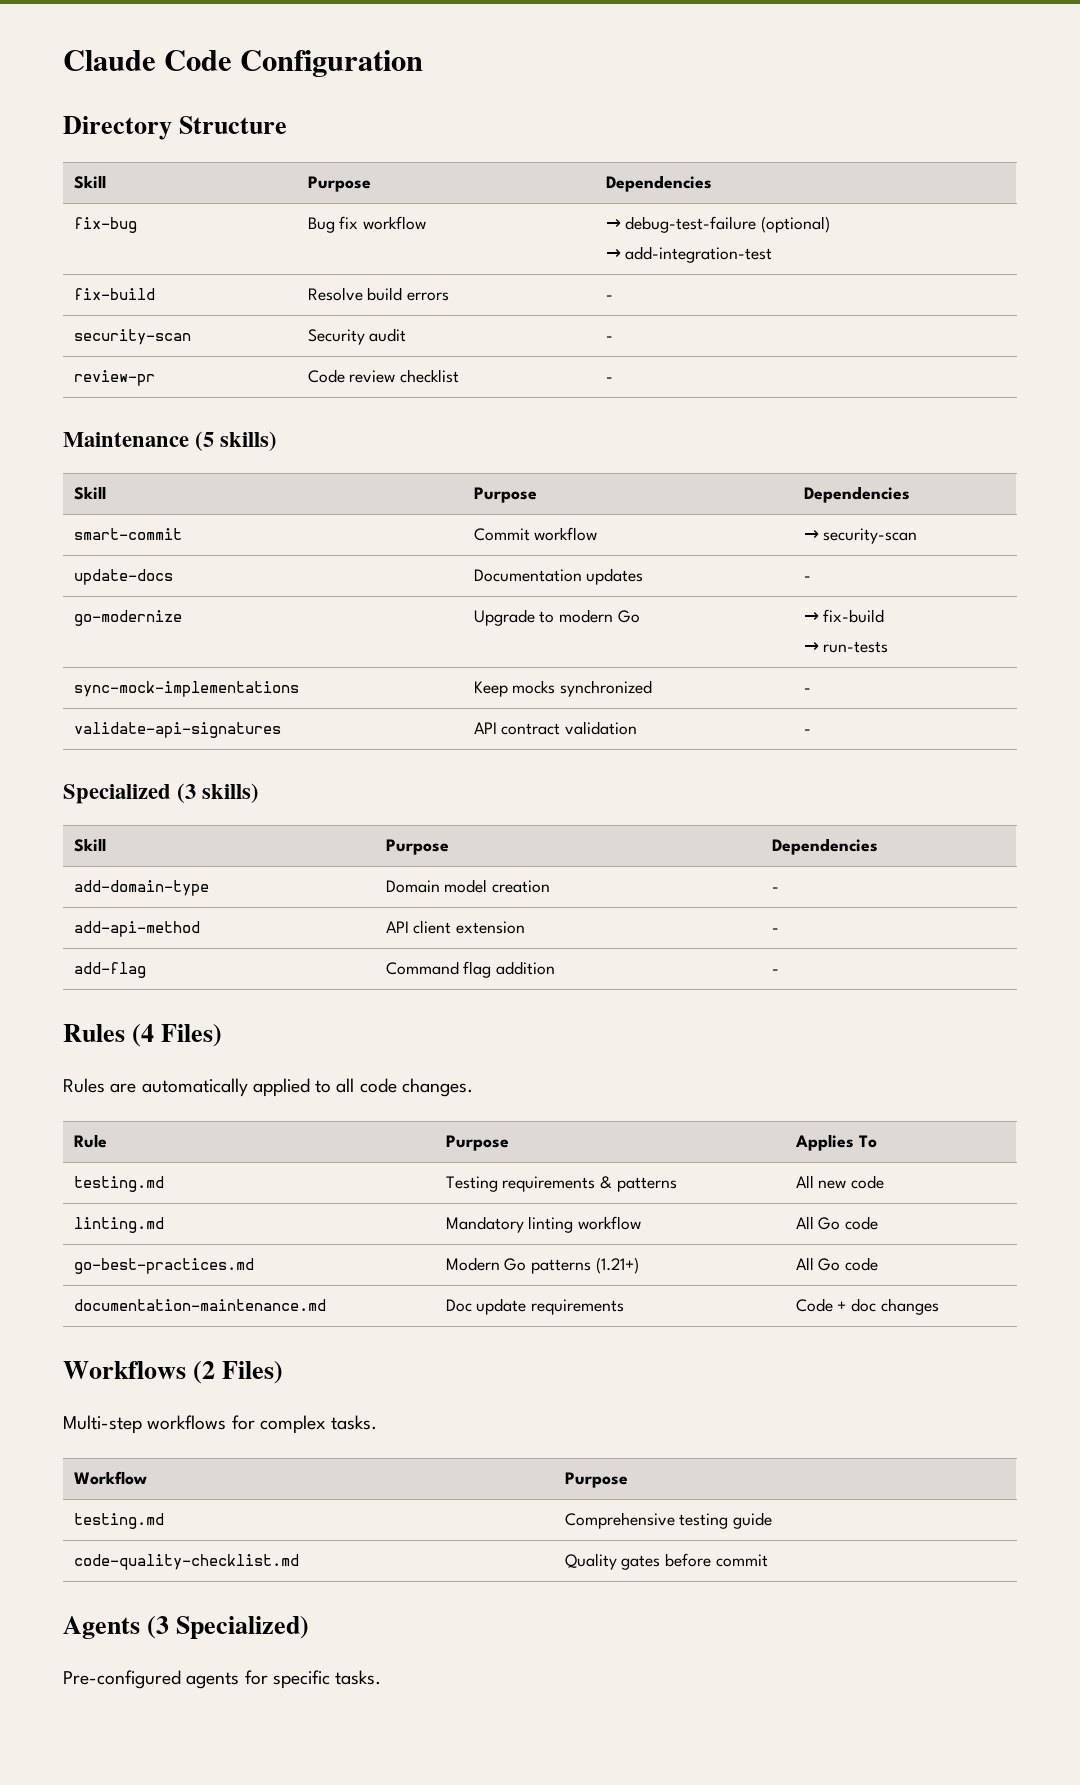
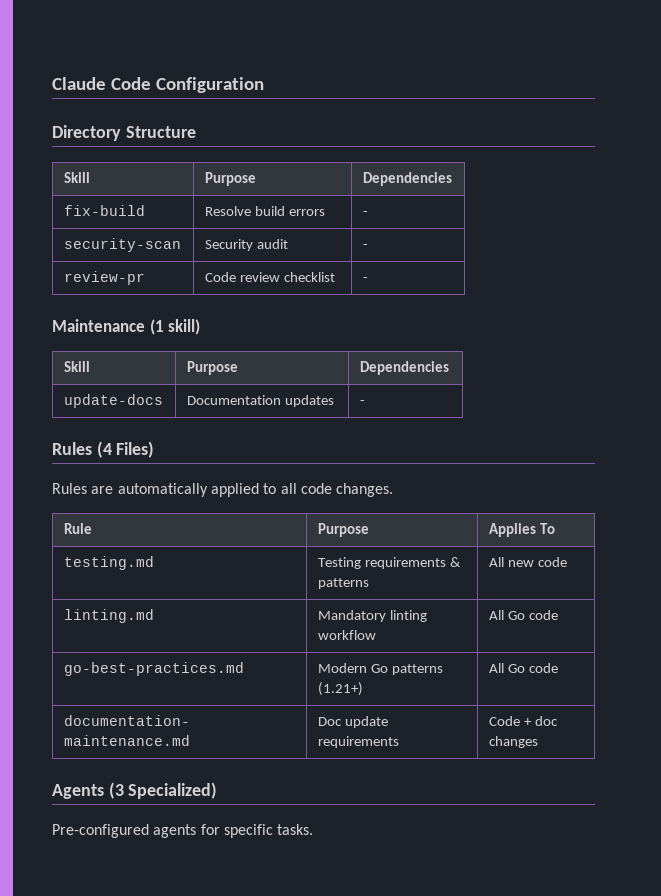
- fix-bug | Bug fix workflow | → debug-test-failure (optional)
- → add-integration-test
- Maintenance (5 skills)
+ Maintenance (1 skill)
  Skill | Purpose | Dependencies
- smart-commit | Commit workflow | → security-scan
- go-modernize | Upgrade to modern Go | → fix-build
- → run-tests
- sync-mock-implementations | Keep mocks synchronized | -
- validate-api-signatures | API contract validation | -
- Specialized (3 skills)
- Skill | Purpose | Dependencies
- add-domain-type | Domain model creation | -
- add-api-method | API client extension | -
- add-flag | Command flag addition | -
- Workflows (2 Files)
- Multi-step workflows for complex tasks.
- Workflow | Purpose
- testing.md | Comprehensive testing guide
- code-quality-checklist.md | Quality gates before commit

